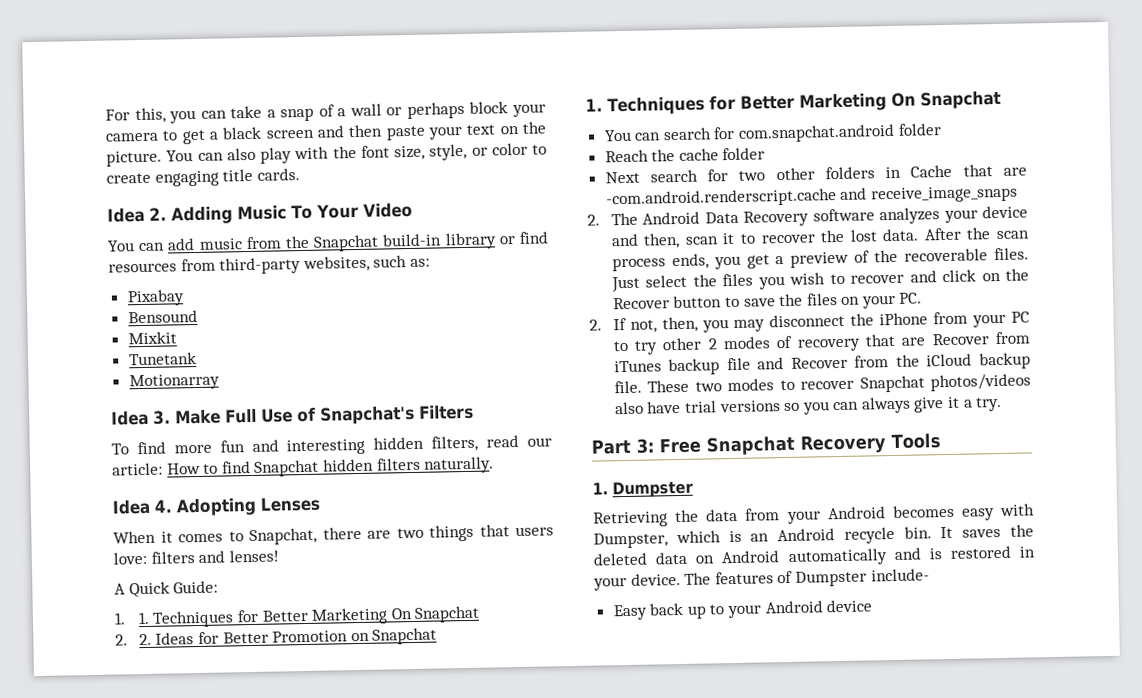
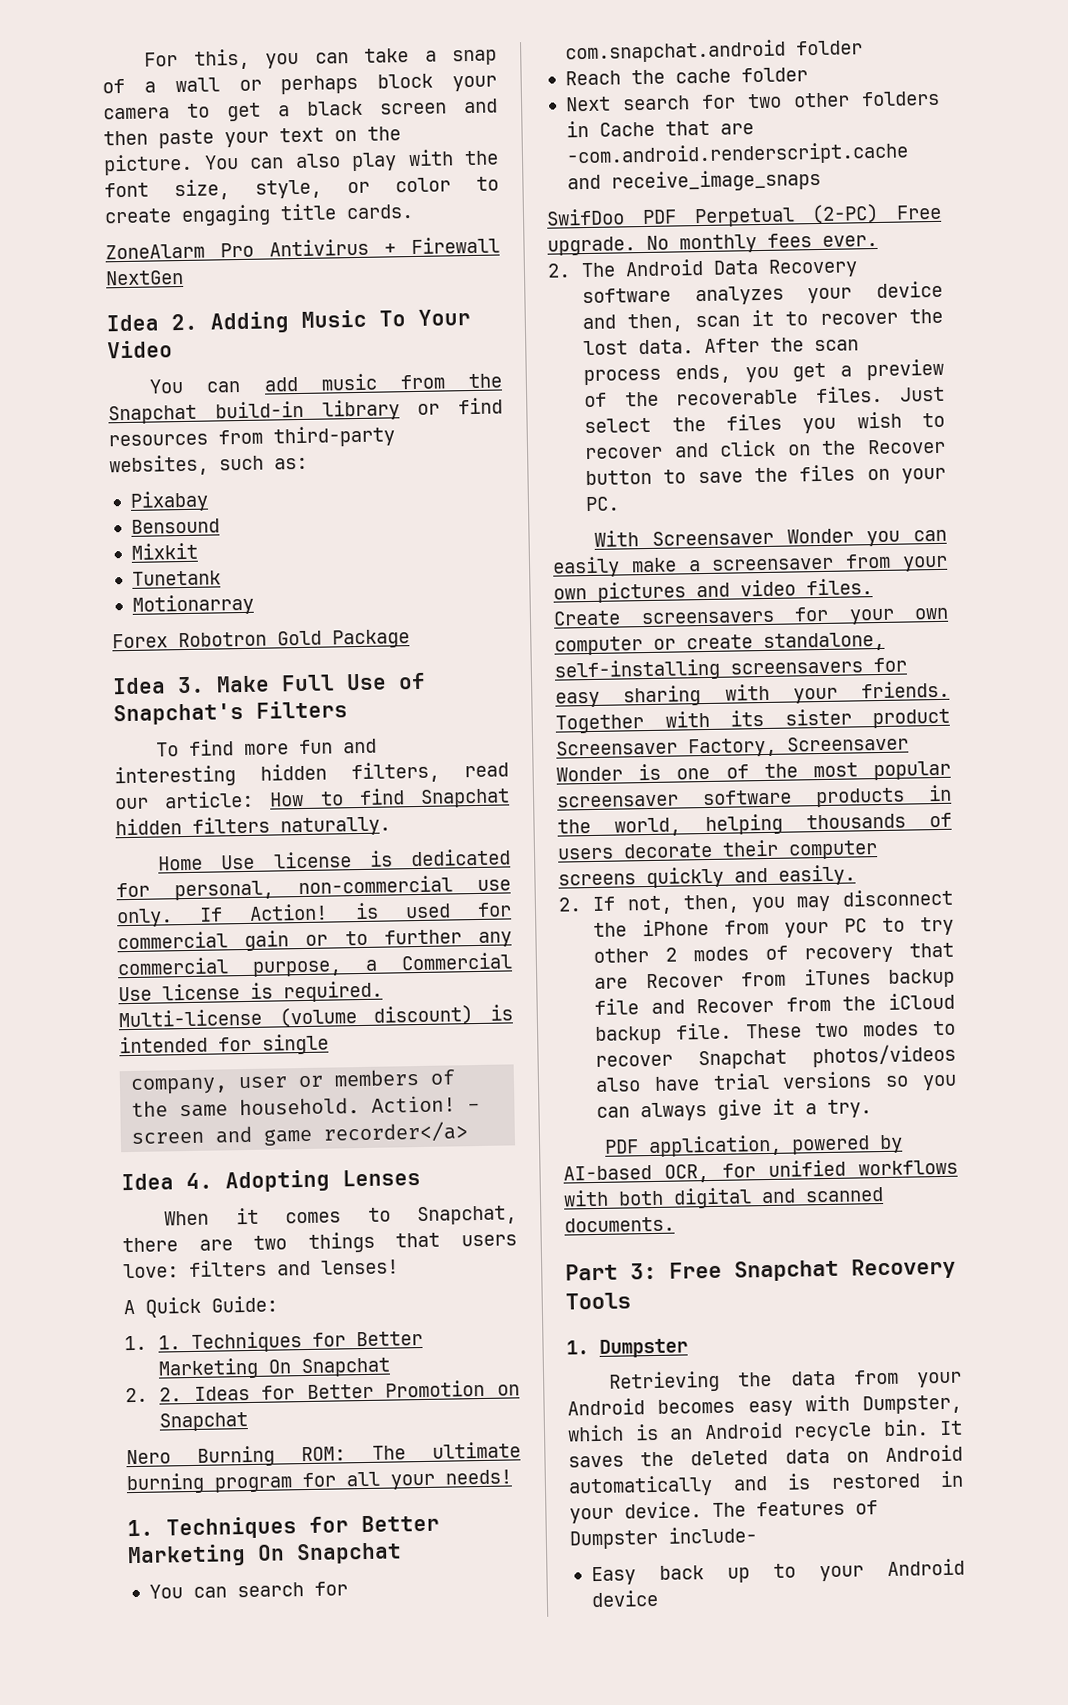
+ ZoneAlarm Pro Antivirus + Firewall NextGen
+ Forex Robotron Gold Package
+ Home Use license is dedicated for personal, non-commercial use only. If Action! is used for commercial gain or to further any commercial purpose, a Commercial Use license is required. Multi-license (volume discount) is intended for single
+ company, user or members of the same household. Action! - screen and game recorder</a>
+ Nero Burning ROM: The ultimate burning program for all your needs!
+ SwifDoo PDF Perpetual (2-PC) Free upgrade. No monthly fees ever.
+ With Screensaver Wonder you can easily make a screensaver from your own pictures and video files. Create screensavers for your own computer or create standalone, self-installing screensavers for easy sharing with your friends. Together with its sister product Screensaver Factory, Screensaver Wonder is one of the most popular screensaver software products in the world, helping thousands of users decorate their computer screens quickly and easily.
+ PDF application, powered by AI-based OCR, for unified workflows with both digital and scanned documents.

